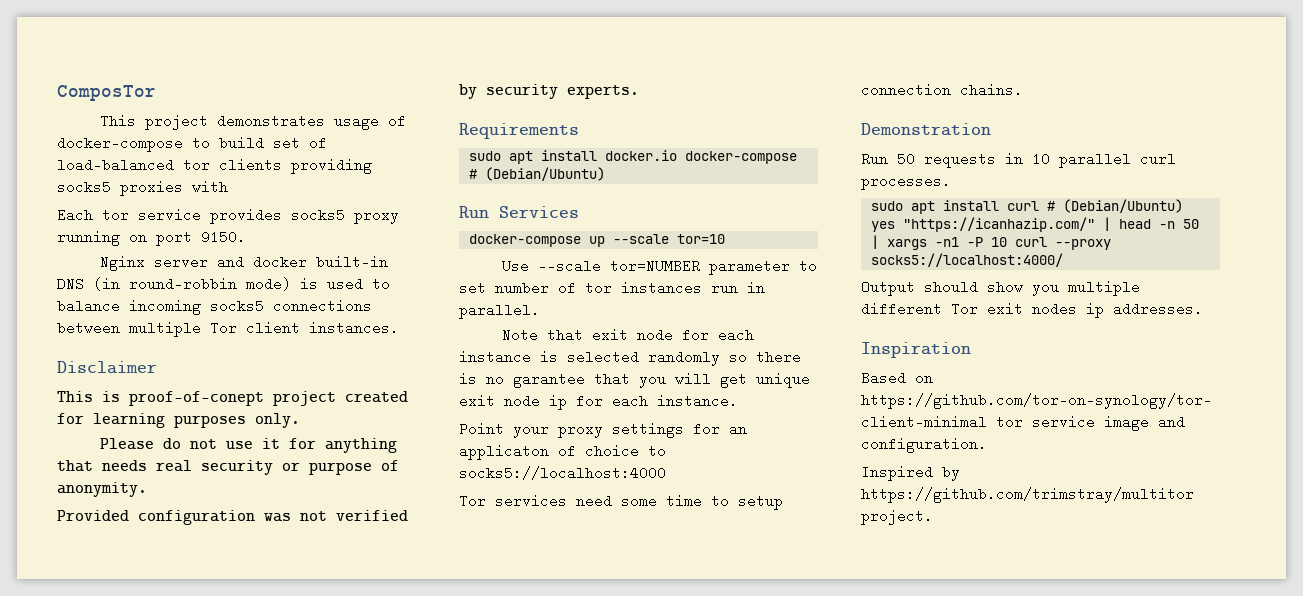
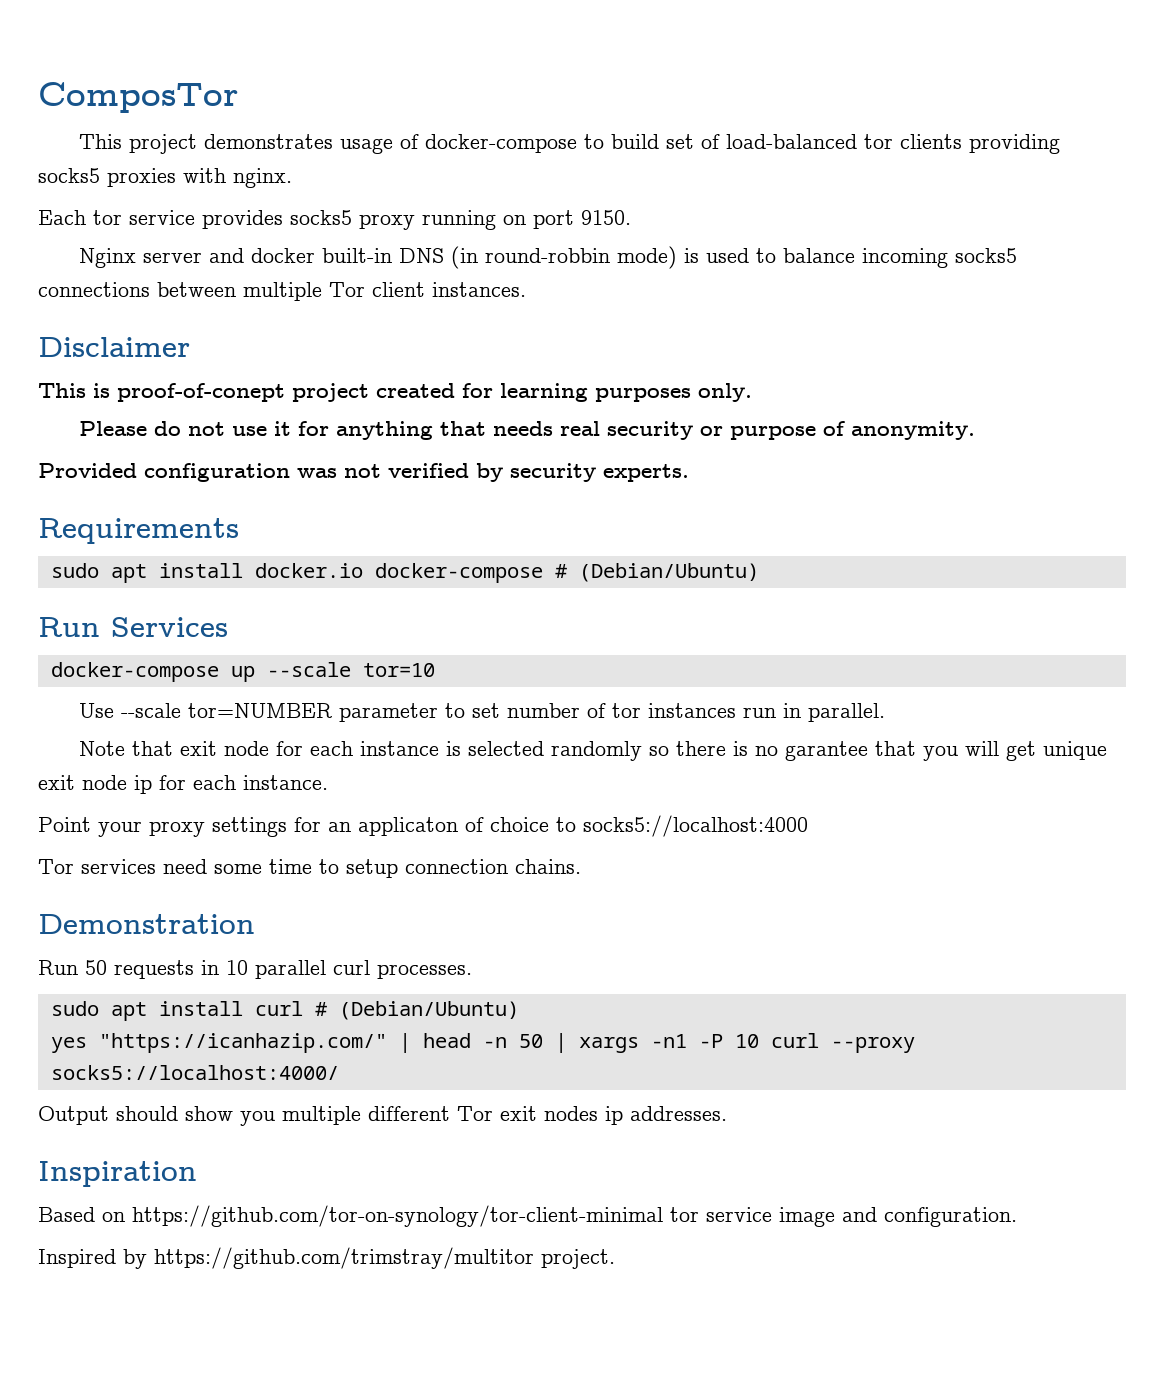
- This project demonstrates usage of docker-compose to build set of load-balanced tor clients providing socks5 proxies with
+ This project demonstrates usage of docker-compose to build set of load-balanced tor clients providing socks5 proxies with nginx.

